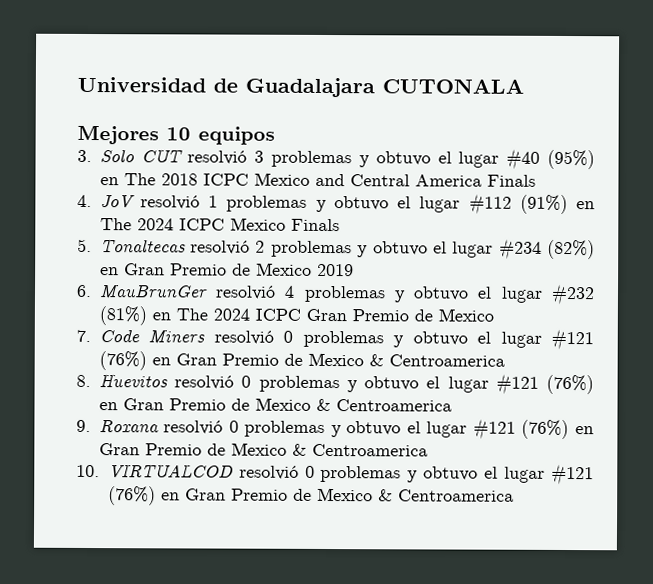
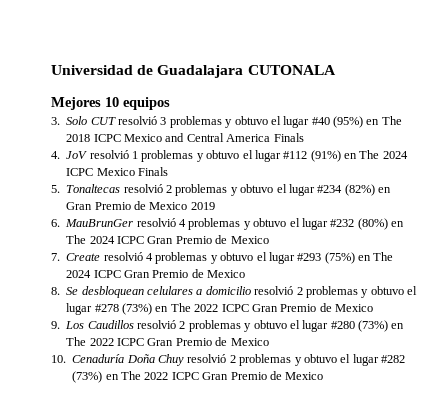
- 6. MauBrunGer resolvió 4 problemas y obtuvo el lugar #232 (81%) en The 2024 ICPC Gran Premio de Mexico
+ 6. MauBrunGer resolvió 4 problemas y obtuvo el lugar #232 (80%) en The 2024 ICPC Gran Premio de Mexico
- 7. Code Miners resolvió 0 problemas y obtuvo el lugar #121 (76%) en Gran Premio de Mexico & Centroamerica
+ 7. Create resolvió 4 problemas y obtuvo el lugar #293 (75%) en The 2024 ICPC Gran Premio de Mexico
- 8. Huevitos resolvió 0 problemas y obtuvo el lugar #121 (76%) en Gran Premio de Mexico & Centroamerica
+ 8. Se desbloquean celulares a domicilio resolvió 2 problemas y obtuvo el lugar #278 (73%) en The 2022 ICPC Gran Premio de Mexico
- 9. Roxana resolvió 0 problemas y obtuvo el lugar #121 (76%) en Gran Premio de Mexico & Centroamerica
+ 9. Los Caudillos resolvió 2 problemas y obtuvo el lugar #280 (73%) en The 2022 ICPC Gran Premio de Mexico
- 10. VIRTUALCOD resolvió 0 problemas y obtuvo el lugar #121 (76%) en Gran Premio de Mexico & Centroamerica
+ 10. Cenaduría Doña Chuy resolvió 2 problemas y obtuvo el lugar #282 (73%) en The 2022 ICPC Gran Premio de Mexico

